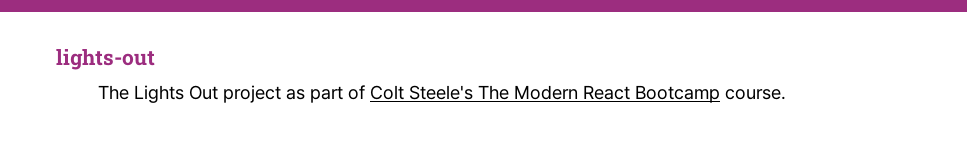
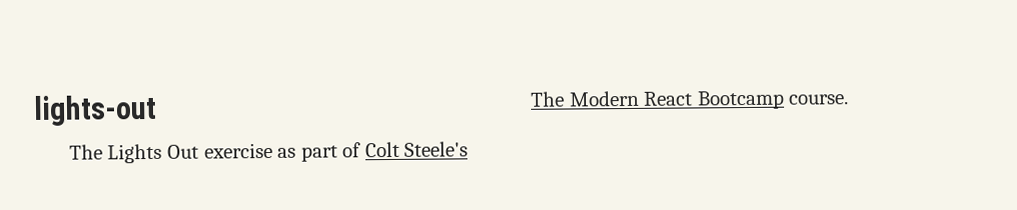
- The Lights Out project as part of Colt Steele's The Modern React Bootcamp course.
+ The Lights Out exercise as part of Colt Steele's The Modern React Bootcamp course.

